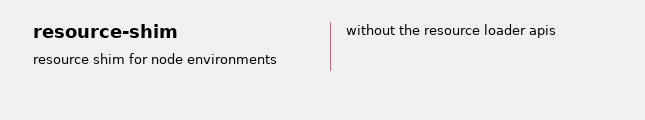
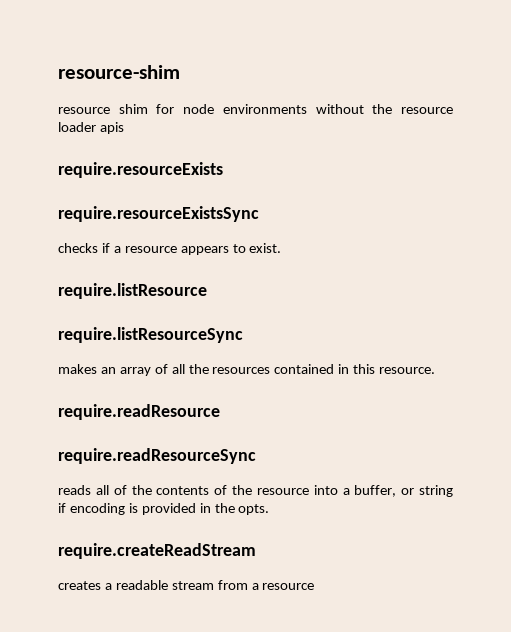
+ require.resourceExists
+ require.resourceExistsSync
+ checks if a resource appears to exist.
+ require.listResource
+ require.listResourceSync
+ makes an array of all the resources contained in this resource.
+ require.readResource
+ require.readResourceSync
+ reads all of the contents of the resource into a buffer, or string if encoding is provided in the opts.
+ require.createReadStream
+ creates a readable stream from a resource

